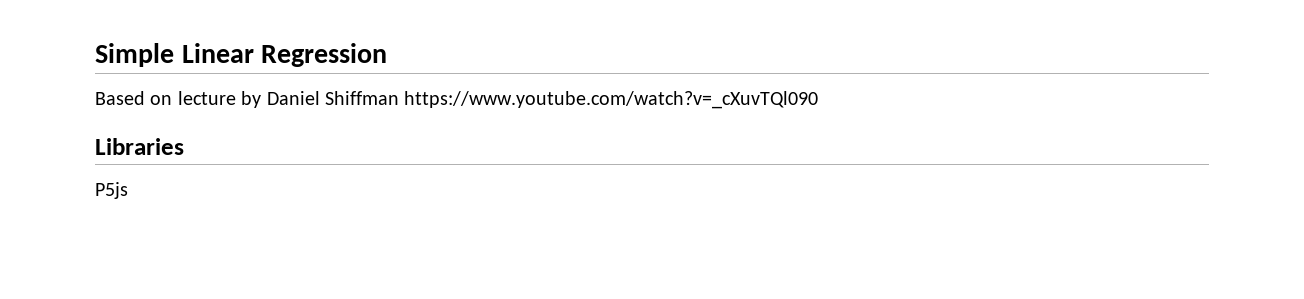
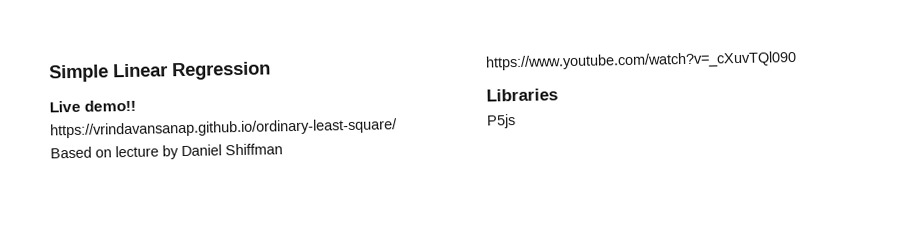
+ Live demo!!
+ https://vrindavansanap.github.io/ordinary-least-square/

